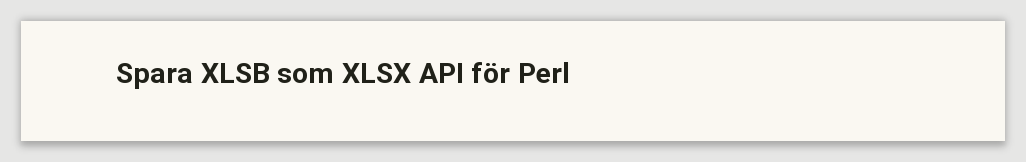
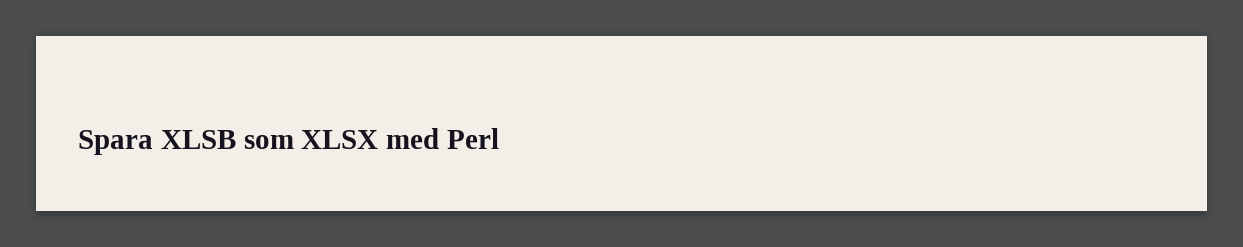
- Spara XLSB som XLSX API för Perl
+ Spara XLSB som XLSX med Perl

